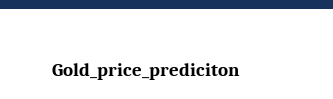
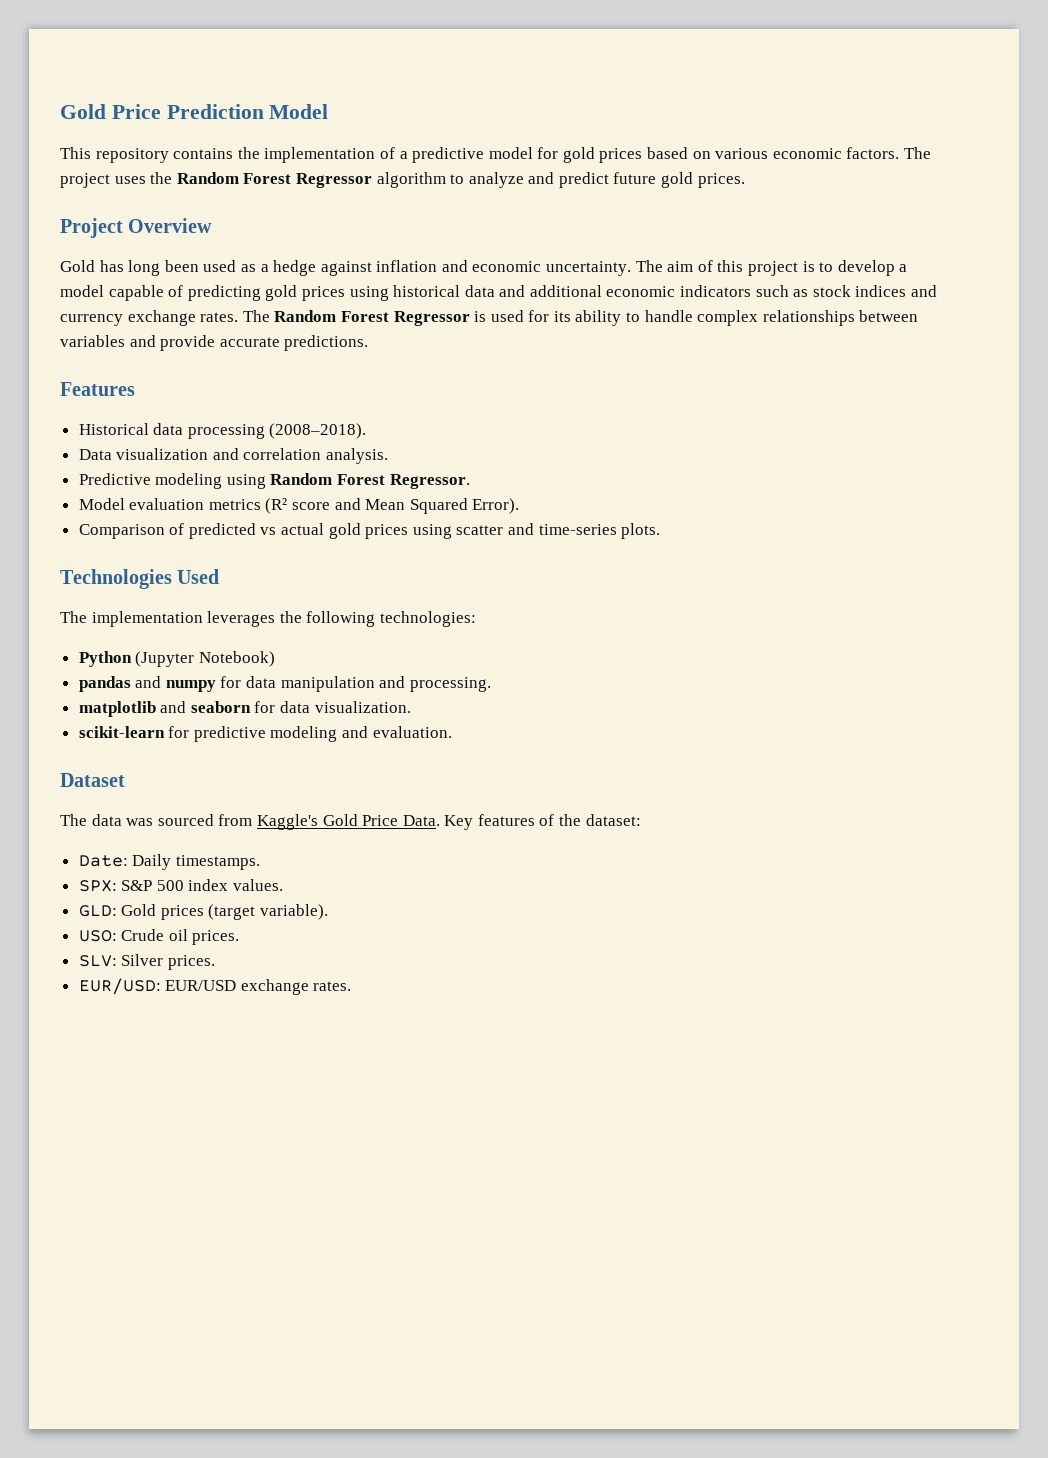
- Gold_price_prediciton
+ Gold Price Prediction Model
+ This repository contains the implementation of a predictive model for gold prices based on various economic factors. The project uses the Random Forest Regressor algorithm to analyze and predict future gold prices.
+ Project Overview
+ Gold has long been used as a hedge against inflation and economic uncertainty. The aim of this project is to develop a model capable of predicting gold prices using historical data and additional economic indicators such as stock indices and currency exchange rates. The Random Forest Regressor is used for its ability to handle complex relationships between variables and provide accurate predictions.
+ Features
+ Historical data processing (2008–2018).
+ Data visualization and correlation analysis.
+ Predictive modeling using Random Forest Regressor.
+ Model evaluation metrics (R² score and Mean Squared Error).
+ Comparison of predicted vs actual gold prices using scatter and time-series plots.
+ Technologies Used
+ The implementation leverages the following technologies:
+ Python (Jupyter Notebook)
+ pandas and numpy for data manipulation and processing.
+ matplotlib and seaborn for data visualization.
+ scikit-learn for predictive modeling and evaluation.
+ Dataset
+ The data was sourced from Kaggle's Gold Price Data. Key features of the dataset:
+ Date: Daily timestamps.
+ SPX: S&P 500 index values.
+ GLD: Gold prices (target variable).
+ USO: Crude oil prices.
+ SLV: Silver prices.
+ EUR/USD: EUR/USD exchange rates.

